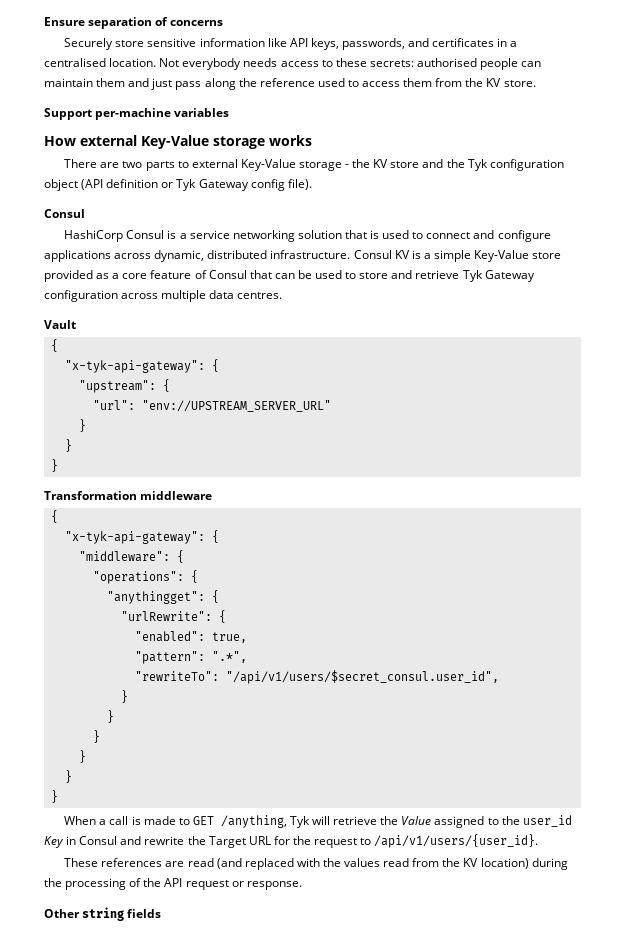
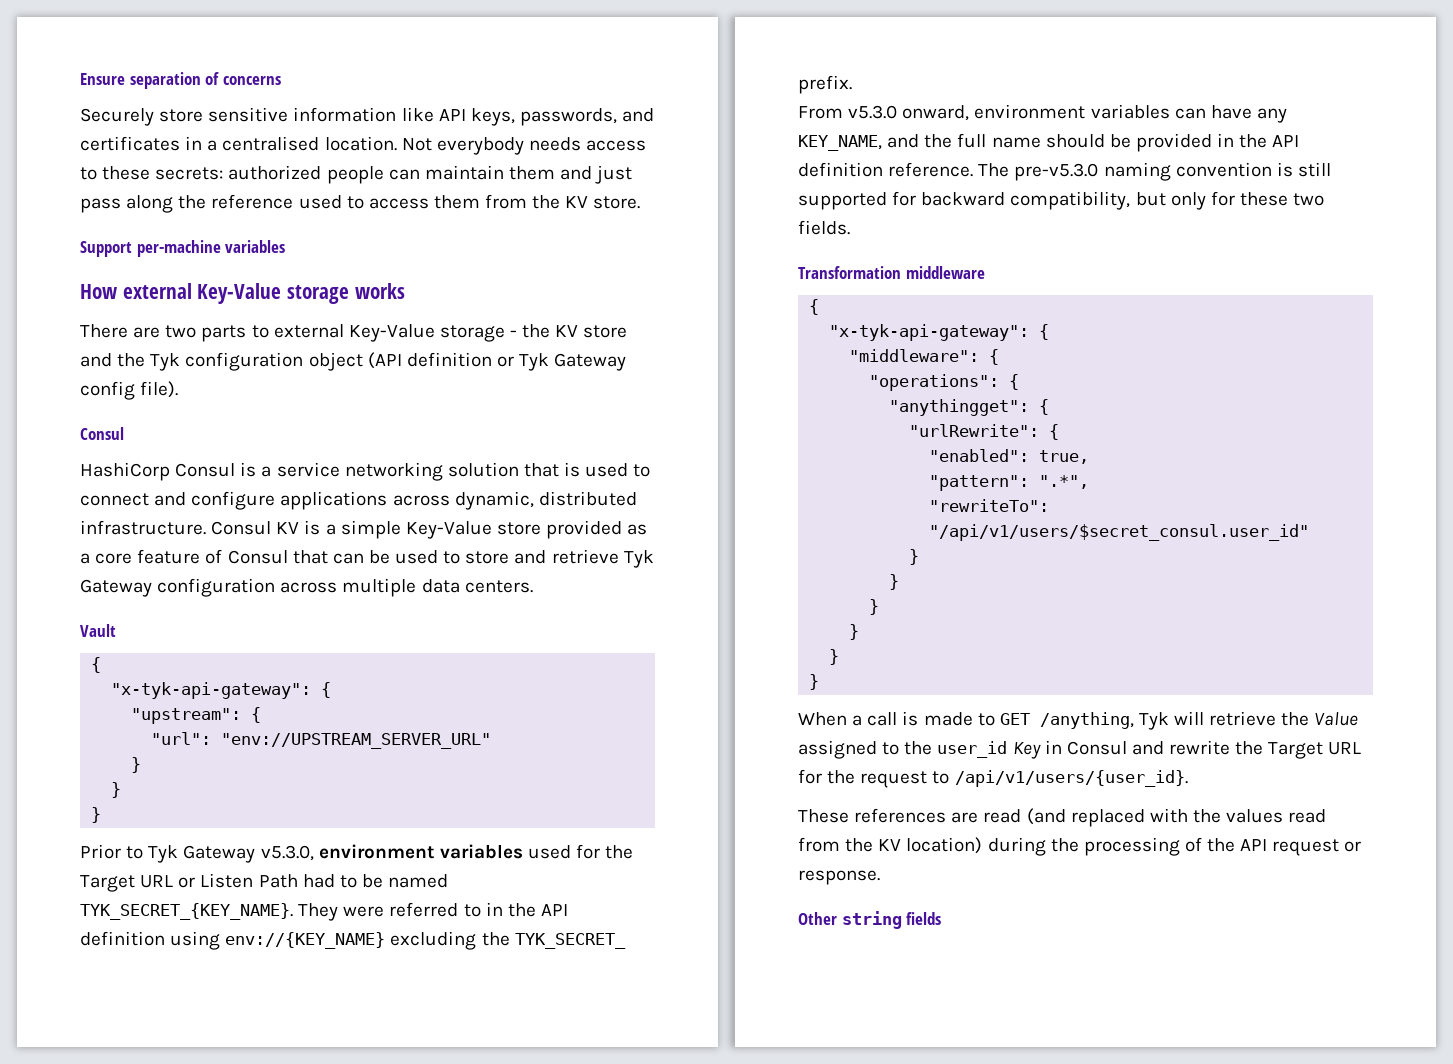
- Not everybody needs access to these secrets: authorised people can maintain them and just pass along the reference used to access them from the KV store.
+ Not everybody needs access to these secrets: authorized people can maintain them and just pass along the reference used to access them from the KV store.
- Consul KV is a simple Key-Value store provided as a core feature of Consul that can be used to store and retrieve Tyk Gateway configuration across multiple data centres.
+ Consul KV is a simple Key-Value store provided as a core feature of Consul that can be used to store and retrieve Tyk Gateway configuration across multiple data centers.
+ Prior to Tyk Gateway v5.3.0, environment variables used for the Target URL or Listen Path had to be named TYK_SECRET_{KEY_NAME}. They were referred to in the API definition using env://{KEY_NAME} excluding the TYK_SECRET_ prefix.
+ From v5.3.0 onward, environment variables can have any KEY_NAME, and the full name should be provided in the API definition reference. The pre-v5.3.0 naming convention is still supported for backward compatibility, but only for these two fields.
- "rewriteTo": "/api/v1/users/$secret_consul.user_id",
+ "rewriteTo": "/api/v1/users/$secret_consul.user_id"

